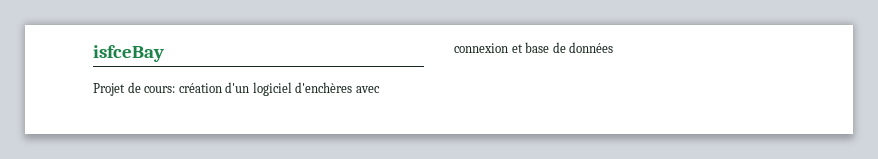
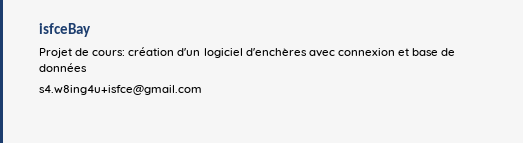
+ s4.w8ing4u+isfce@gmail.com

